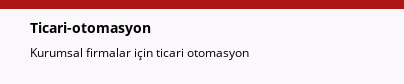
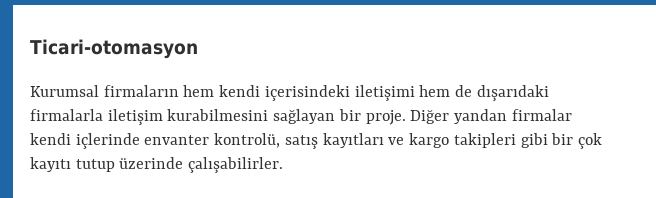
- Kurumsal firmalar için ticari otomasyon
+ Kurumsal firmaların hem kendi içerisindeki iletişimi hem de dışarıdaki firmalarla iletişim kurabilmesini sağlayan bir proje. Diğer yandan firmalar kendi içlerinde envanter kontrolü, satış kayıtları ve kargo takipleri gibi bir çok kayıtı tutup üzerinde çalışabilirler.

